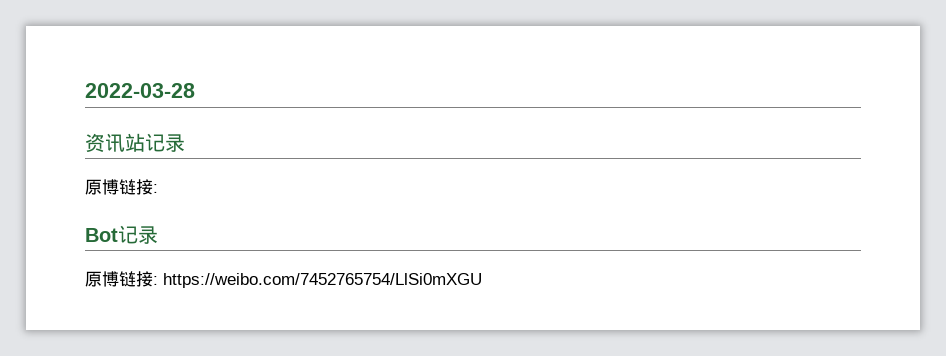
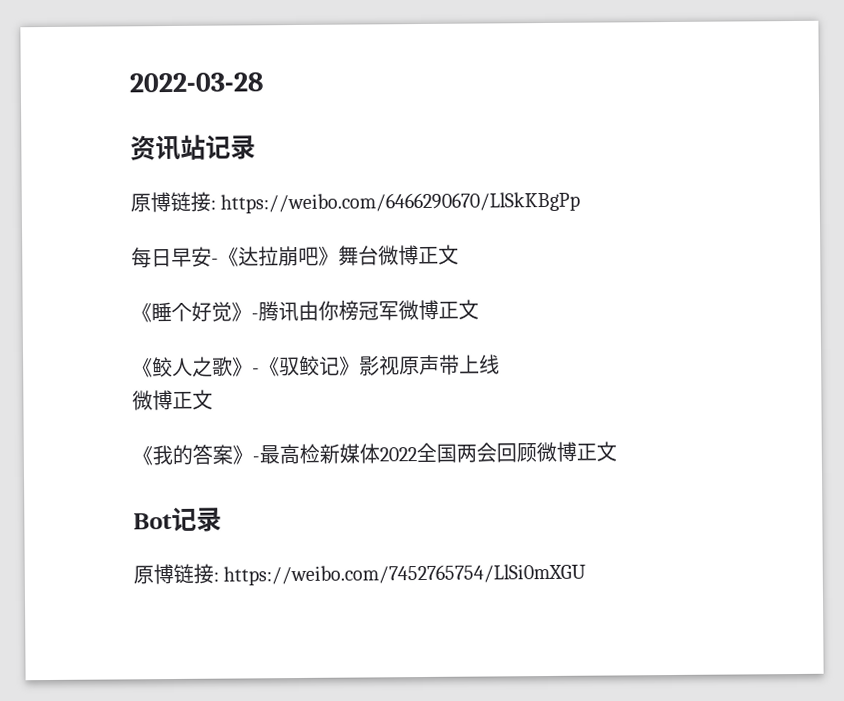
  资讯站记录
- 原博链接:
+ 原博链接: https://weibo.com/6466290670/LlSkKBgPp
+ 每日早安-《达拉崩吧》舞台微博正文
+ 《睡个好觉》-腾讯由你榜冠军微博正文
+ 《鲛人之歌》-《驭鲛记》影视原声带上线
+ 微博正文
+ 《我的答案》-最高检新媒体2022全国两会回顾微博正文

